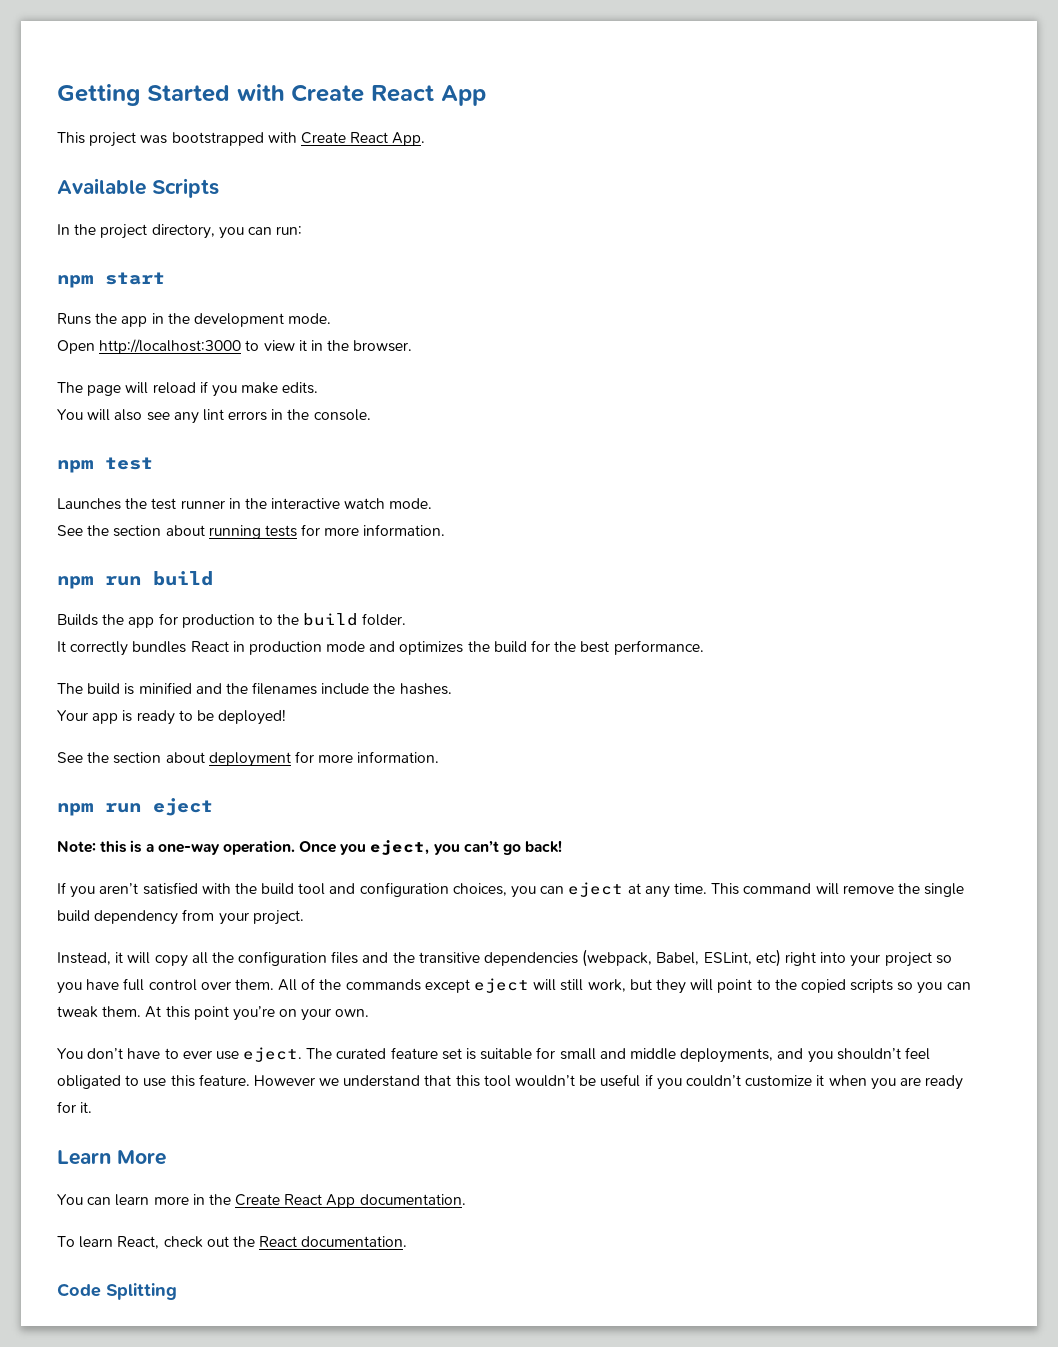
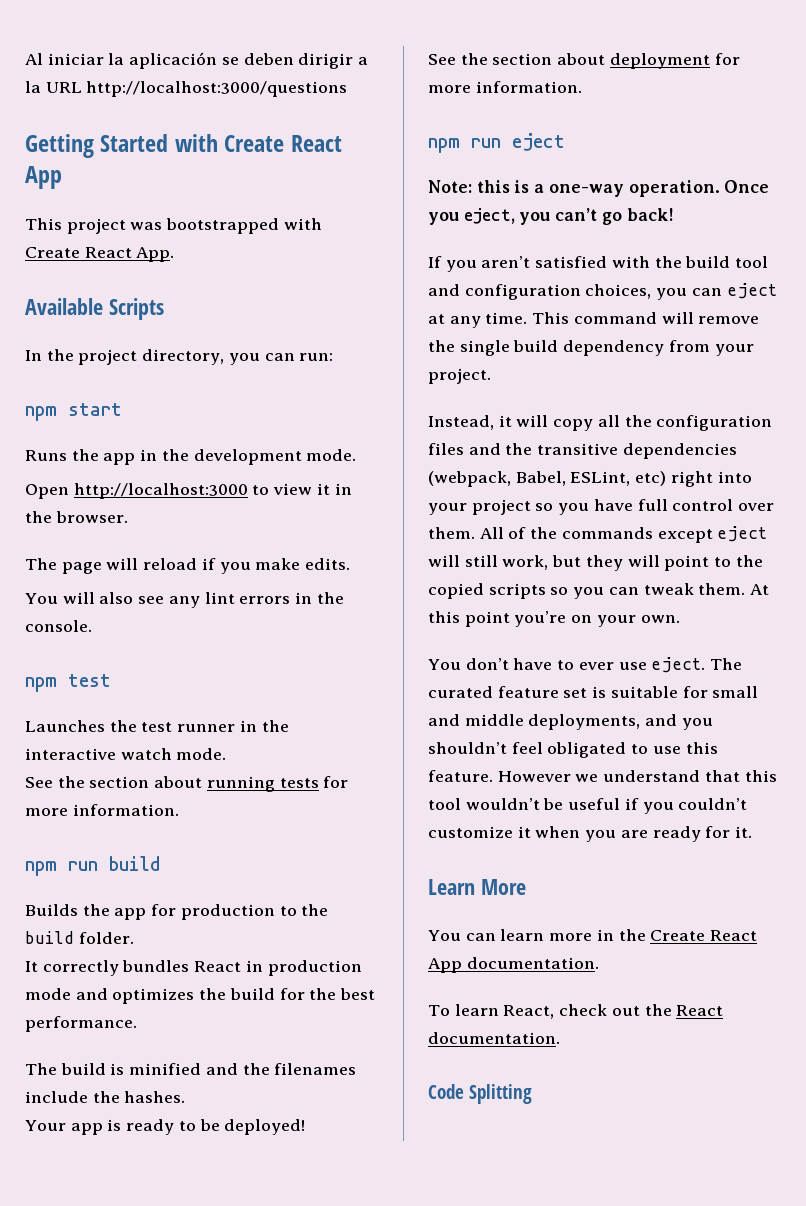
+ Al iniciar la aplicación se deben dirigir a la URL http://localhost:3000/questions

